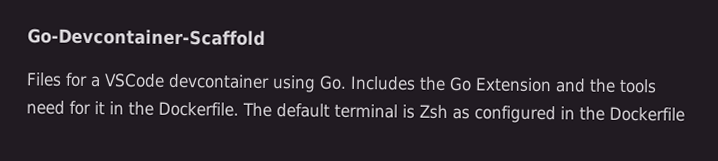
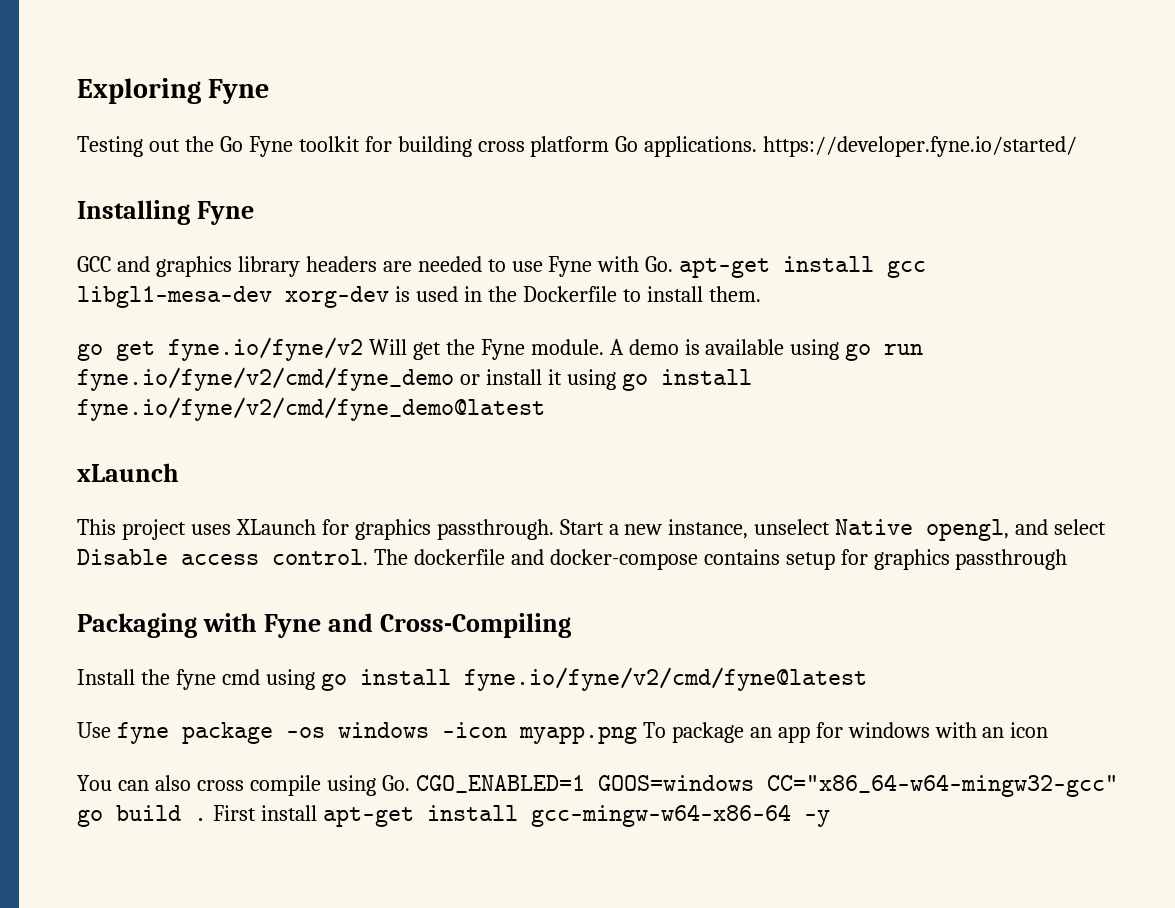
- Go-Devcontainer-Scaffold
- Files for a VSCode devcontainer using Go. Includes the Go Extension and the tools need for it in the Dockerfile. The default terminal is Zsh as configured in the Dockerfile
+ Exploring Fyne
+ Testing out the Go Fyne toolkit for building cross platform Go applications. https://developer.fyne.io/started/
+ Installing Fyne
+ GCC and graphics library headers are needed to use Fyne with Go. apt-get install gcc libgl1-mesa-dev xorg-dev is used in the Dockerfile to install them.
+ go get fyne.io/fyne/v2 Will get the Fyne module. A demo is available using go run fyne.io/fyne/v2/cmd/fyne_demo or install it using go install fyne.io/fyne/v2/cmd/fyne_demo@latest
+ xLaunch
+ This project uses XLaunch for graphics passthrough. Start a new instance, unselect Native opengl, and select Disable access control. The dockerfile and docker-compose contains setup for graphics passthrough
+ Packaging with Fyne and Cross-Compiling
+ Install the fyne cmd using go install fyne.io/fyne/v2/cmd/fyne@latest
+ Use fyne package -os windows -icon myapp.png To package an app for windows with an icon
+ You can also cross compile using Go. CGO_ENABLED=1 GOOS=windows CC="x86_64-w64-mingw32-gcc" go build . First install apt-get install gcc-mingw-w64-x86-64 -y

